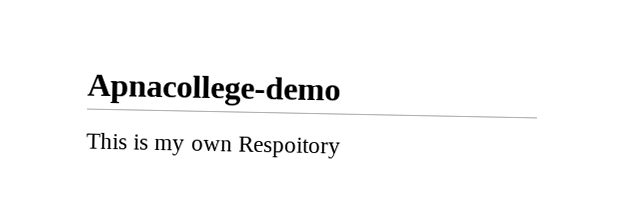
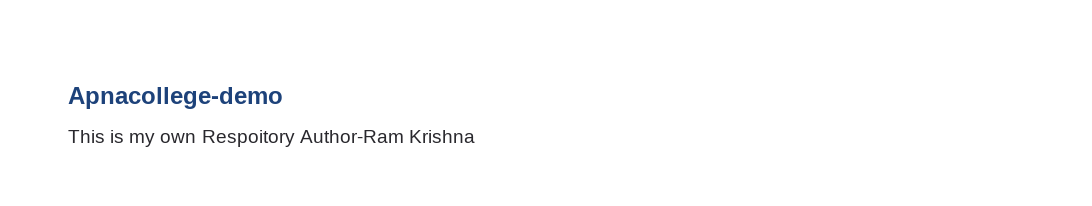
- This is my own Respoitory
+ This is my own Respoitory Author-Ram Krishna

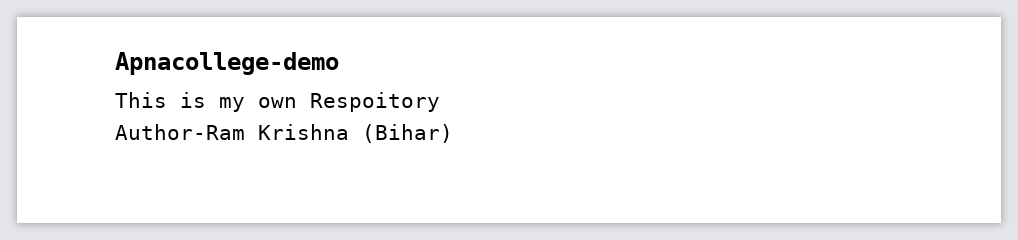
- This is my own Respoitory Author-Ram Krishna
+ This is my own Respoitory
+ Author-Ram Krishna (Bihar)

